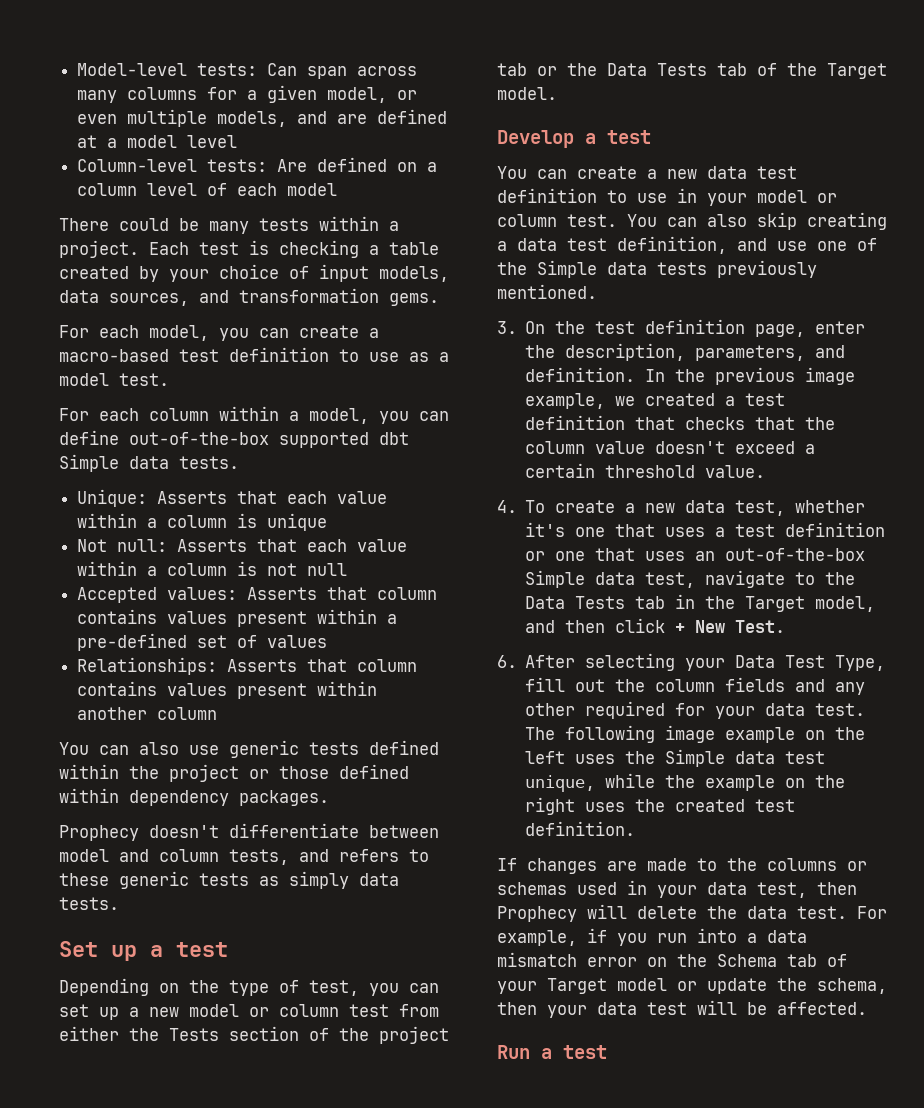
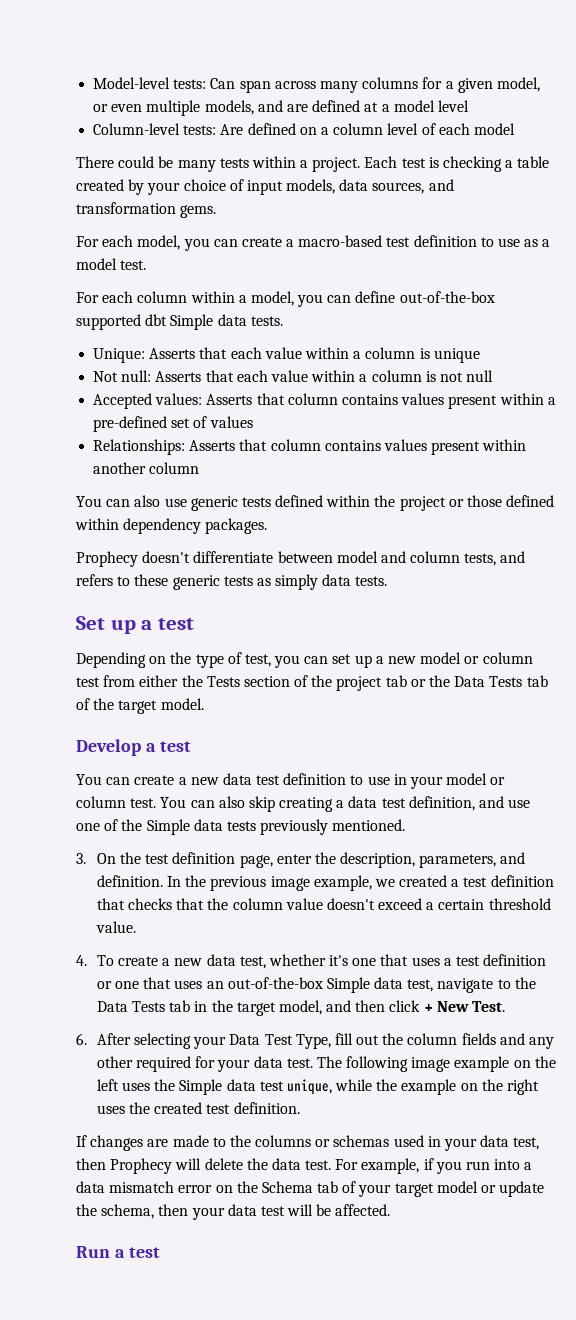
- Depending on the type of test, you can set up a new model or column test from either the Tests section of the project tab or the Data Tests tab of the Target model.
+ Depending on the type of test, you can set up a new model or column test from either the Tests section of the project tab or the Data Tests tab of the target model.
- 4. To create a new data test, whether it's one that uses a test definition or one that uses an out-of-the-box Simple data test, navigate to the Data Tests tab in the Target model, and then click + New Test.
+ 4. To create a new data test, whether it's one that uses a test definition or one that uses an out-of-the-box Simple data test, navigate to the Data Tests tab in the target model, and then click + New Test.
- For example, if you run into a data mismatch error on the Schema tab of your Target model or update the schema, then your data test will be affected.
+ For example, if you run into a data mismatch error on the Schema tab of your target model or update the schema, then your data test will be affected.

